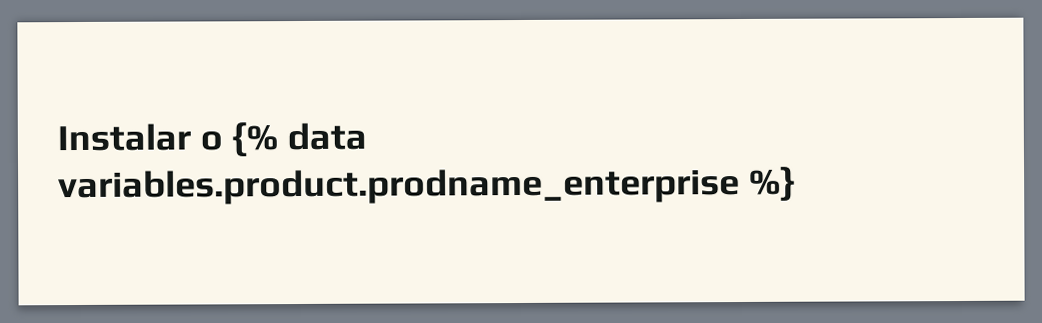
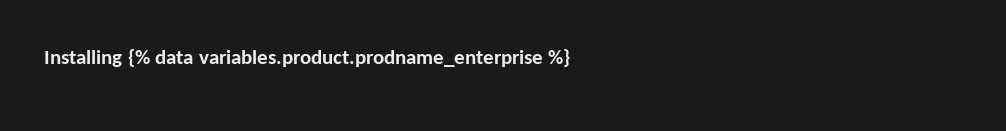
- Instalar o {% data variables.product.prodname_enterprise %}
+ Installing {% data variables.product.prodname_enterprise %}

